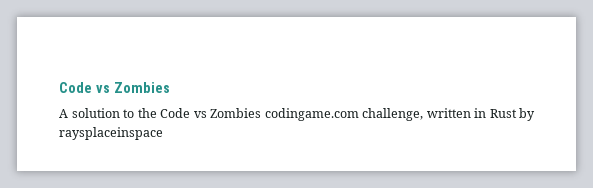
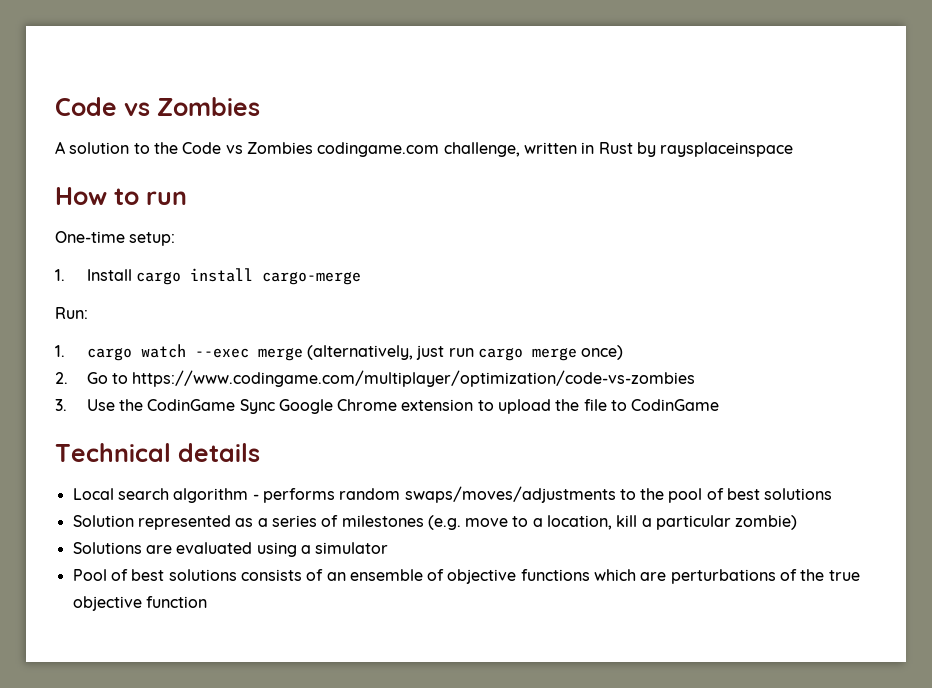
+ How to run
+ One-time setup:
+ 1. Install cargo install cargo-merge
+ Run:
+ 1. cargo watch --exec merge (alternatively, just run cargo merge once)
+ 2. Go to https://www.codingame.com/multiplayer/optimization/code-vs-zombies
+ 3. Use the CodinGame Sync Google Chrome extension to upload the file to CodinGame
+ Technical details
+ Local search algorithm - performs random swaps/moves/adjustments to the pool of best solutions
+ Solution represented as a series of milestones (e.g. move to a location, kill a particular zombie)
+ Solutions are evaluated using a simulator
+ Pool of best solutions consists of an ensemble of objective functions which are perturbations of the true objective function

